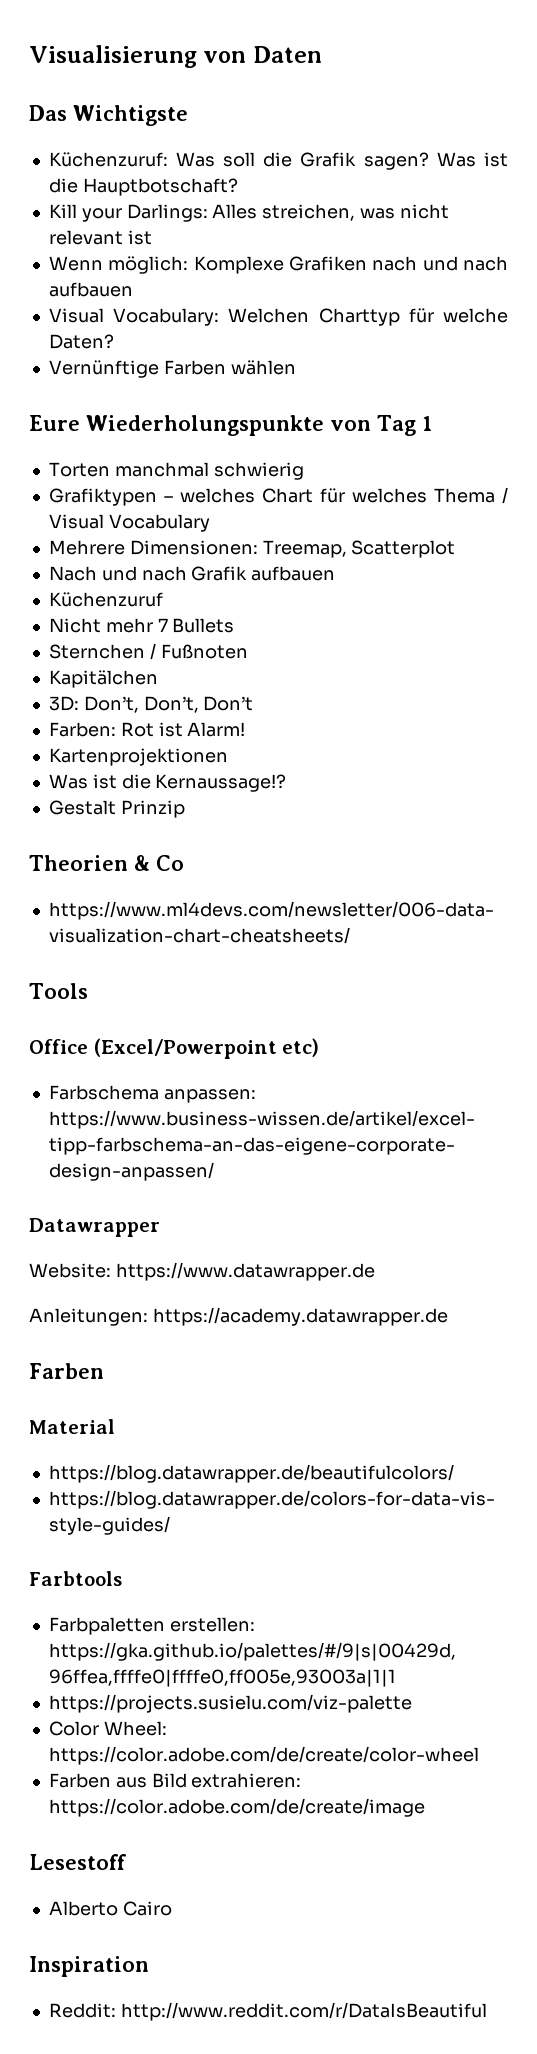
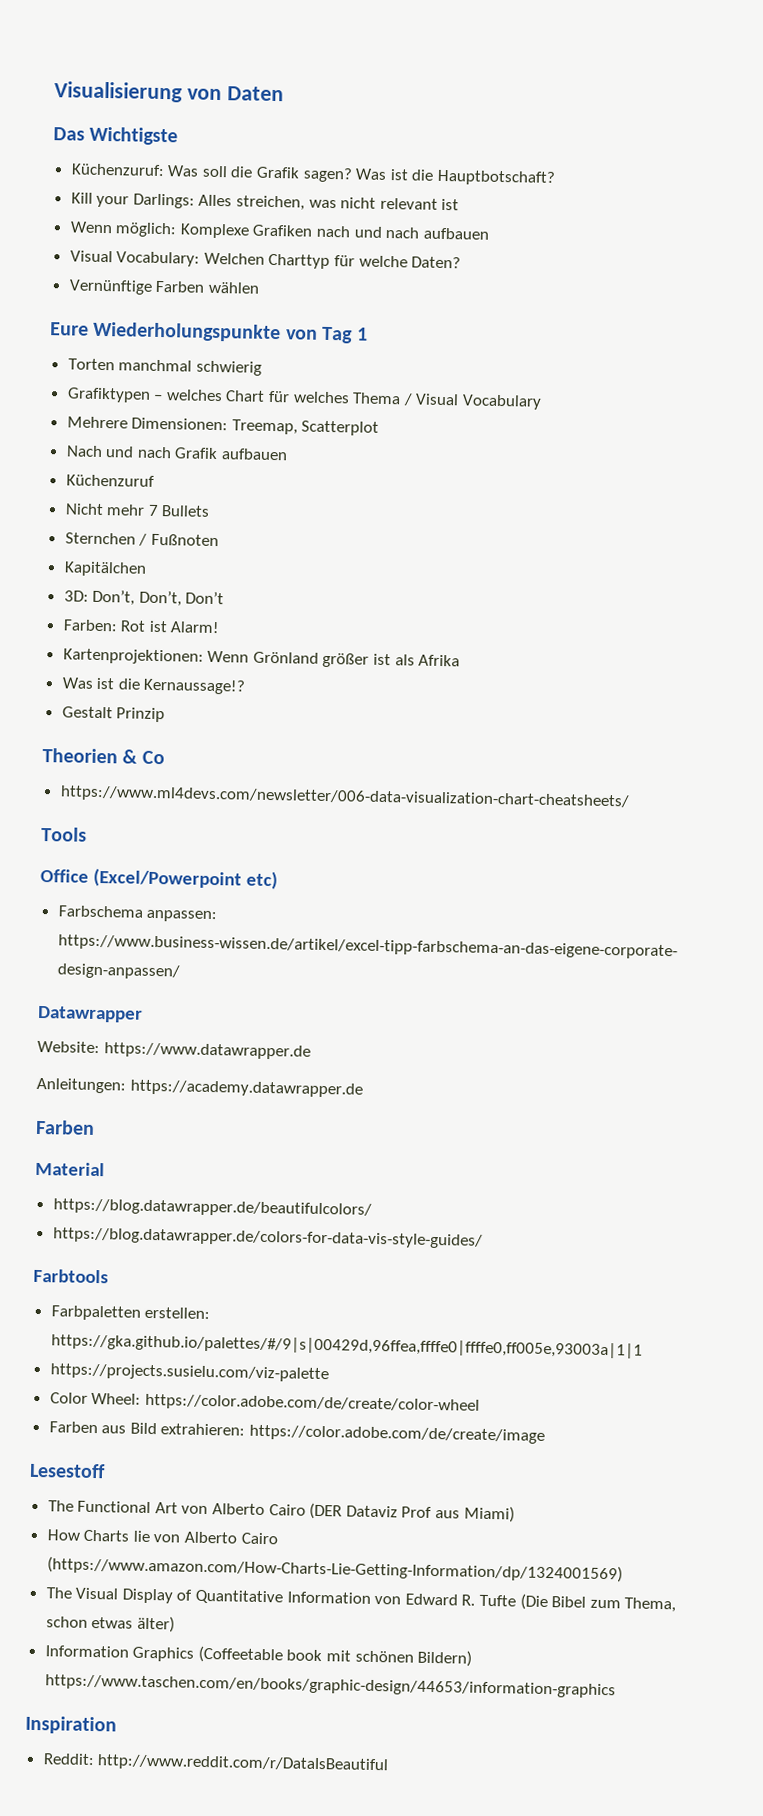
- Kartenprojektionen
+ Kartenprojektionen: Wenn Grönland größer ist als Afrika
- Alberto Cairo
+ The Functional Art von Alberto Cairo (DER Dataviz Prof aus Miami)
+ How Charts lie von Alberto Cairo (https://www.amazon.com/How-Charts-Lie-Getting-Information/dp/1324001569)
+ The Visual Display of Quantitative Information von Edward R. Tufte (Die Bibel zum Thema, schon etwas älter)
+ Information Graphics (Coffeetable book mit schönen Bildern) https://www.taschen.com/en/books/graphic-design/44653/information-graphics

